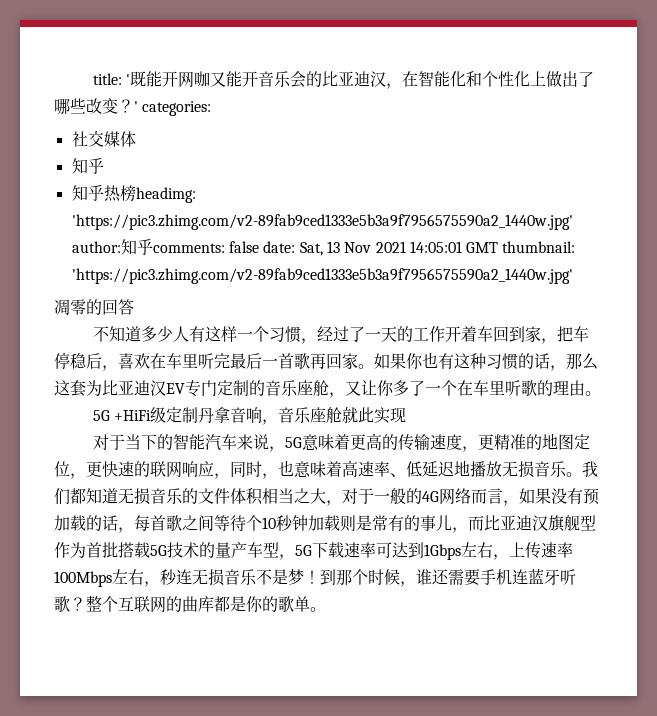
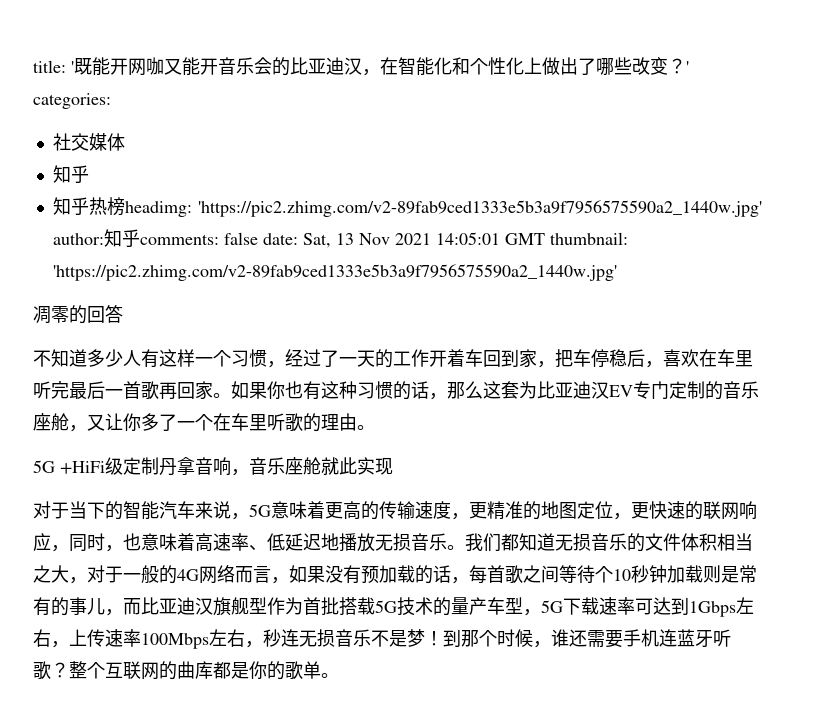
- 知乎热榜headimg: 'https://pic3.zhimg.com/v2-89fab9ced1333e5b3a9f7956575590a2_1440w.jpg' author:知乎comments: false date: Sat, 13 Nov 2021 14:05:01 GMT thumbnail: 'https://pic3.zhimg.com/v2-89fab9ced1333e5b3a9f7956575590a2_1440w.jpg'
+ 知乎热榜headimg: 'https://pic2.zhimg.com/v2-89fab9ced1333e5b3a9f7956575590a2_1440w.jpg' author:知乎comments: false date: Sat, 13 Nov 2021 14:05:01 GMT thumbnail: 'https://pic2.zhimg.com/v2-89fab9ced1333e5b3a9f7956575590a2_1440w.jpg'

